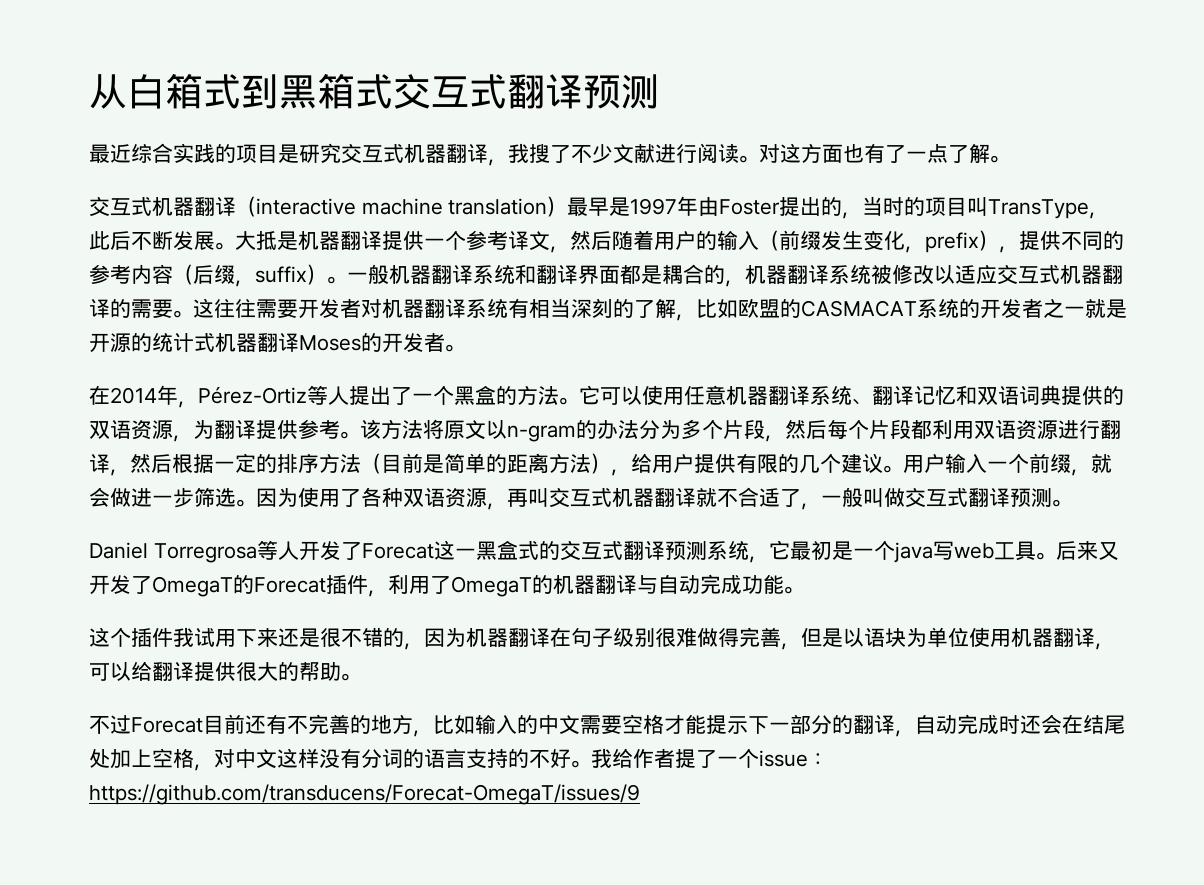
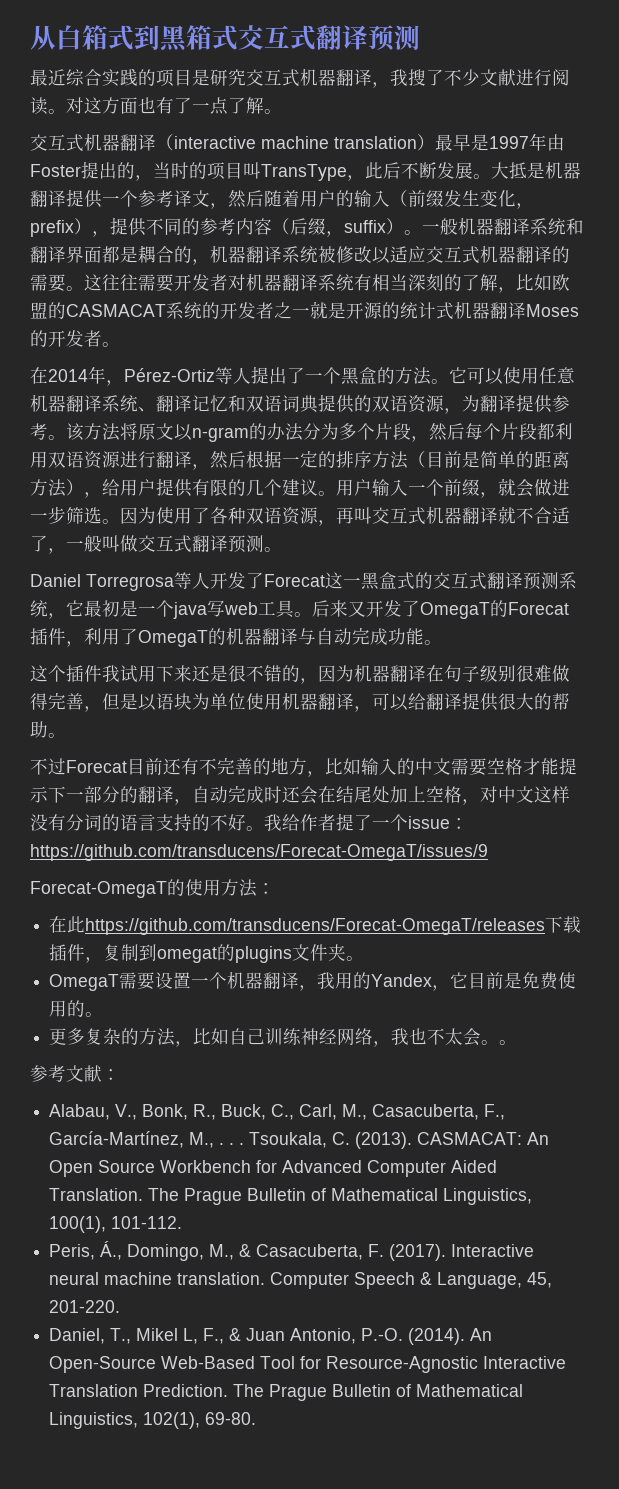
+ Forecat-OmegaT的使用方法：
+ 在此https://github.com/transducens/Forecat-OmegaT/releases下载插件，复制到omegat的plugins文件夹。
+ OmegaT需要设置一个机器翻译，我用的Yandex，它目前是免费使用的。
+ 更多复杂的方法，比如自己训练神经网络，我也不太会。。
+ 参考文献：
+ Alabau, V., Bonk, R., Buck, C., Carl, M., Casacuberta, F., García-Martínez, M., . . . Tsoukala, C. (2013). CASMACAT: An Open Source Workbench for Advanced Computer Aided Translation. The Prague Bulletin of Mathematical Linguistics, 100(1), 101-112.
+ Peris, Á., Domingo, M., & Casacuberta, F. (2017). Interactive neural machine translation. Computer Speech & Language, 45, 201-220.
+ Daniel, T., Mikel L, F., & Juan Antonio, P.-O. (2014). An Open-Source Web-Based Tool for Resource-Agnostic Interactive Translation Prediction. The Prague Bulletin of Mathematical Linguistics, 102(1), 69-80.

